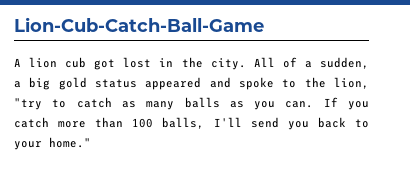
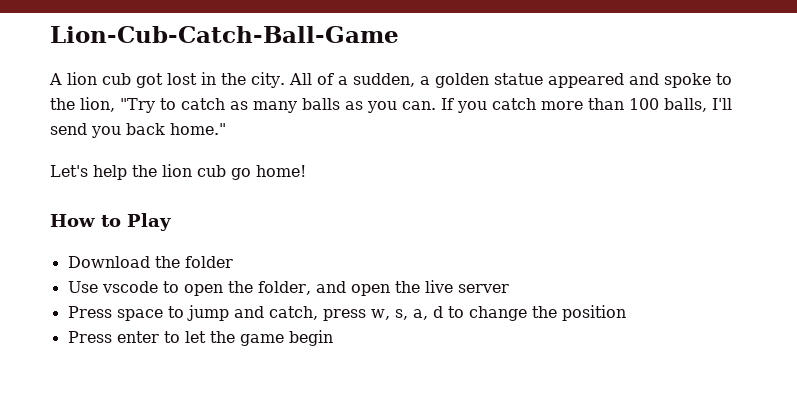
- All of a sudden, a big gold status appeared and spoke to the lion, "try to catch as many balls as you can.
+ All of a sudden, a golden statue appeared and spoke to the lion, "Try to catch as many balls as you can.
- If you catch more than 100 balls, I'll send you back to your home."
+ If you catch more than 100 balls, I'll send you back home."
+ Let's help the lion cub go home!
+ How to Play
+ Download the folder
+ Use vscode to open the folder, and open the live server
+ Press space to jump and catch, press w, s, a, d to change the position
+ Press enter to let the game begin

